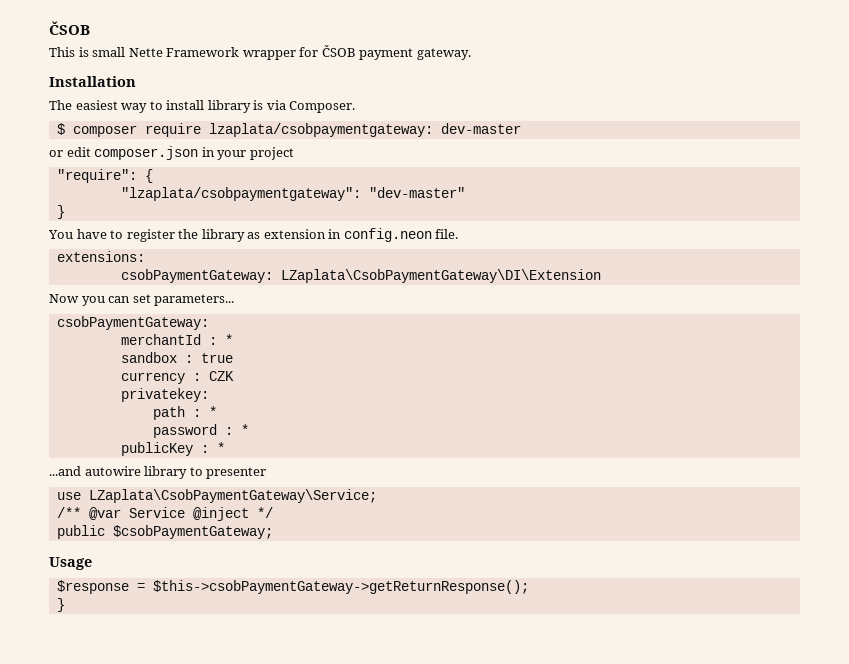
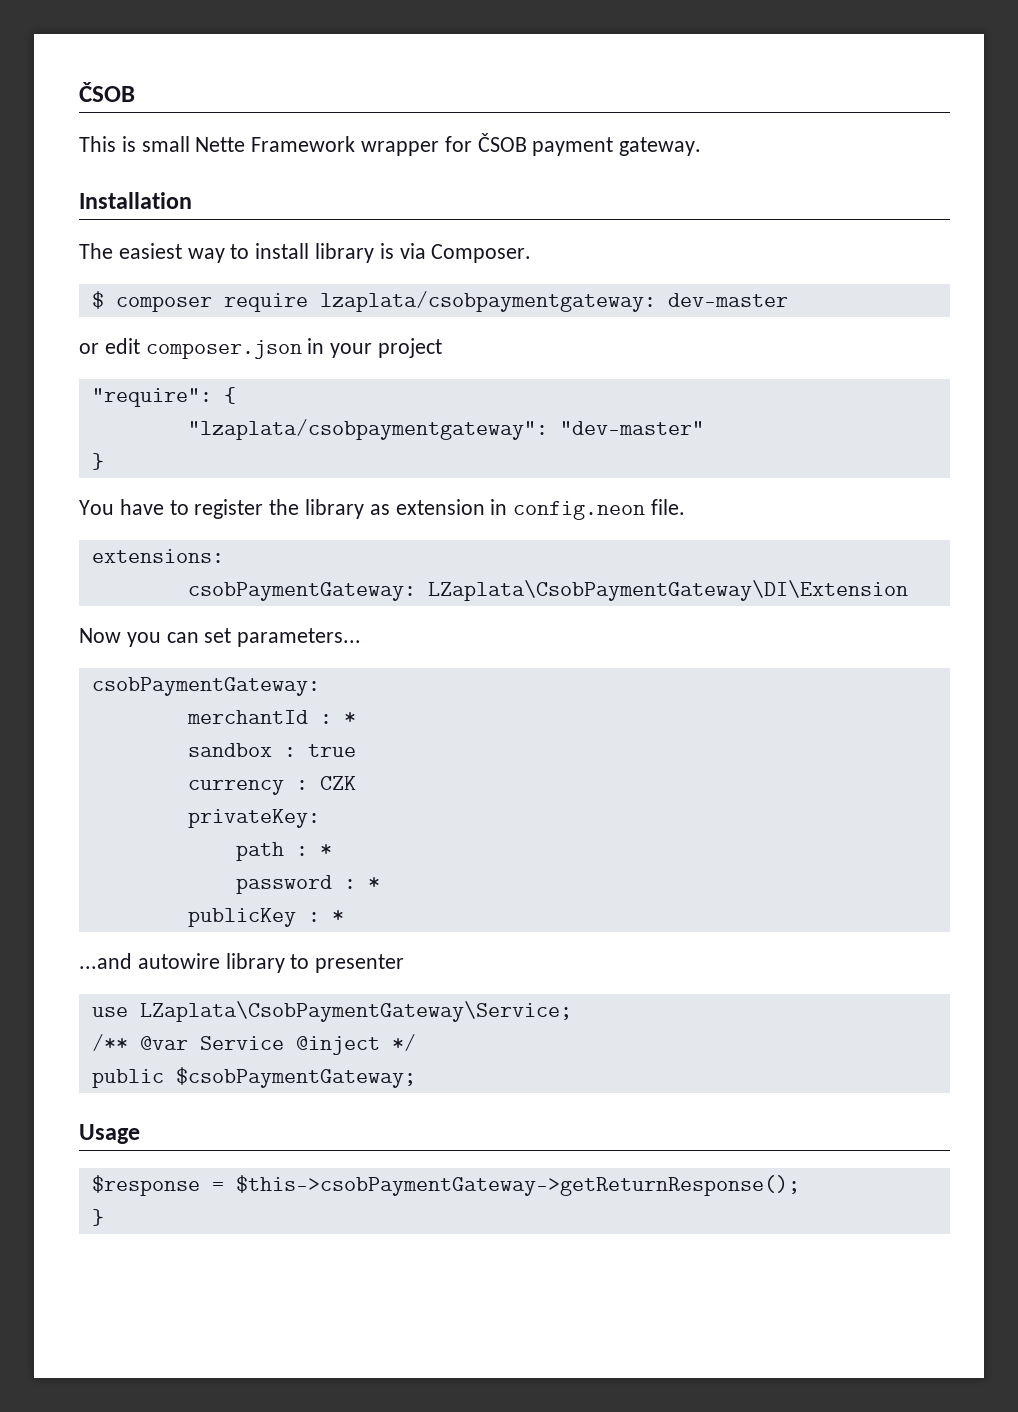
- privatekey:
+ privateKey:

